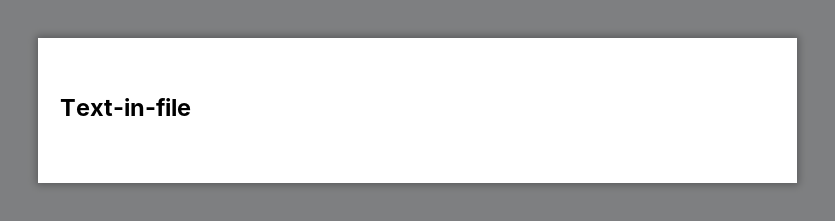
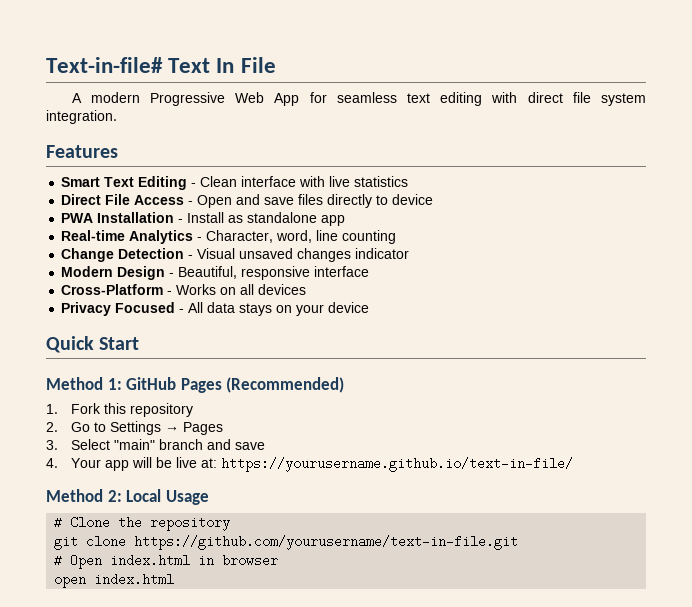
- Text-in-file
+ Text-in-file# Text In File
+ A modern Progressive Web App for seamless text editing with direct file system integration.
+ Features
+ Smart Text Editing - Clean interface with live statistics
+ Direct File Access - Open and save files directly to device
+ PWA Installation - Install as standalone app
+ Real-time Analytics - Character, word, line counting
+ Change Detection - Visual unsaved changes indicator
+ Modern Design - Beautiful, responsive interface
+ Cross-Platform - Works on all devices
+ Privacy Focused - All data stays on your device
+ Quick Start
+ Method 1: GitHub Pages (Recommended)
+ 1. Fork this repository
+ 2. Go to Settings → Pages
+ 3. Select "main" branch and save
+ 4. Your app will be live at: https://yourusername.github.io/text-in-file/
+ Method 2: Local Usage
+ # Clone the repository
+ git clone https://github.com/yourusername/text-in-file.git
+ # Open index.html in browser
+ open index.html

